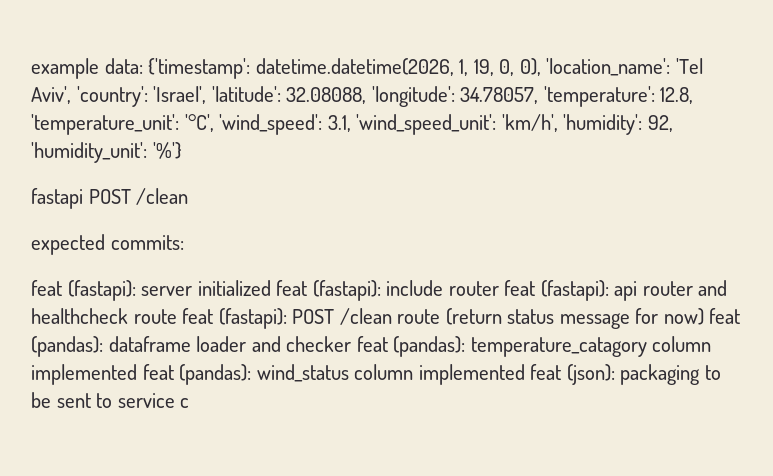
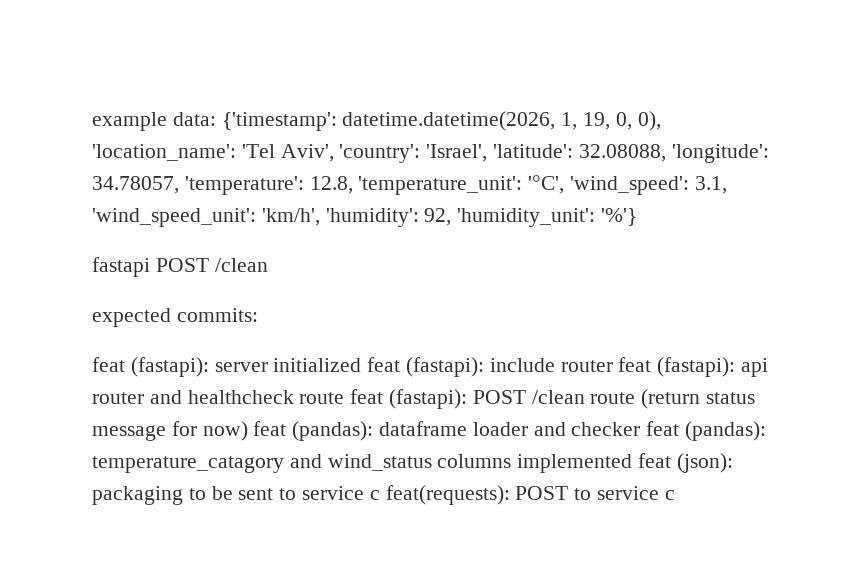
- feat (fastapi): server initialized feat (fastapi): include router feat (fastapi): api router and healthcheck route feat (fastapi): POST /clean route (return status message for now) feat (pandas): dataframe loader and checker feat (pandas): temperature_catagory column implemented feat (pandas): wind_status column implemented feat (json): packaging to be sent to service c
+ feat (fastapi): server initialized feat (fastapi): include router feat (fastapi): api router and healthcheck route feat (fastapi): POST /clean route (return status message for now) feat (pandas): dataframe loader and checker feat (pandas): temperature_catagory and wind_status columns implemented feat (json): packaging to be sent to service c feat(requests): POST to service c

